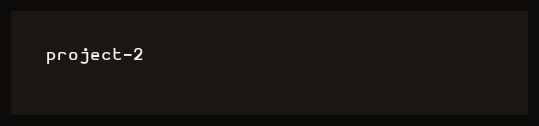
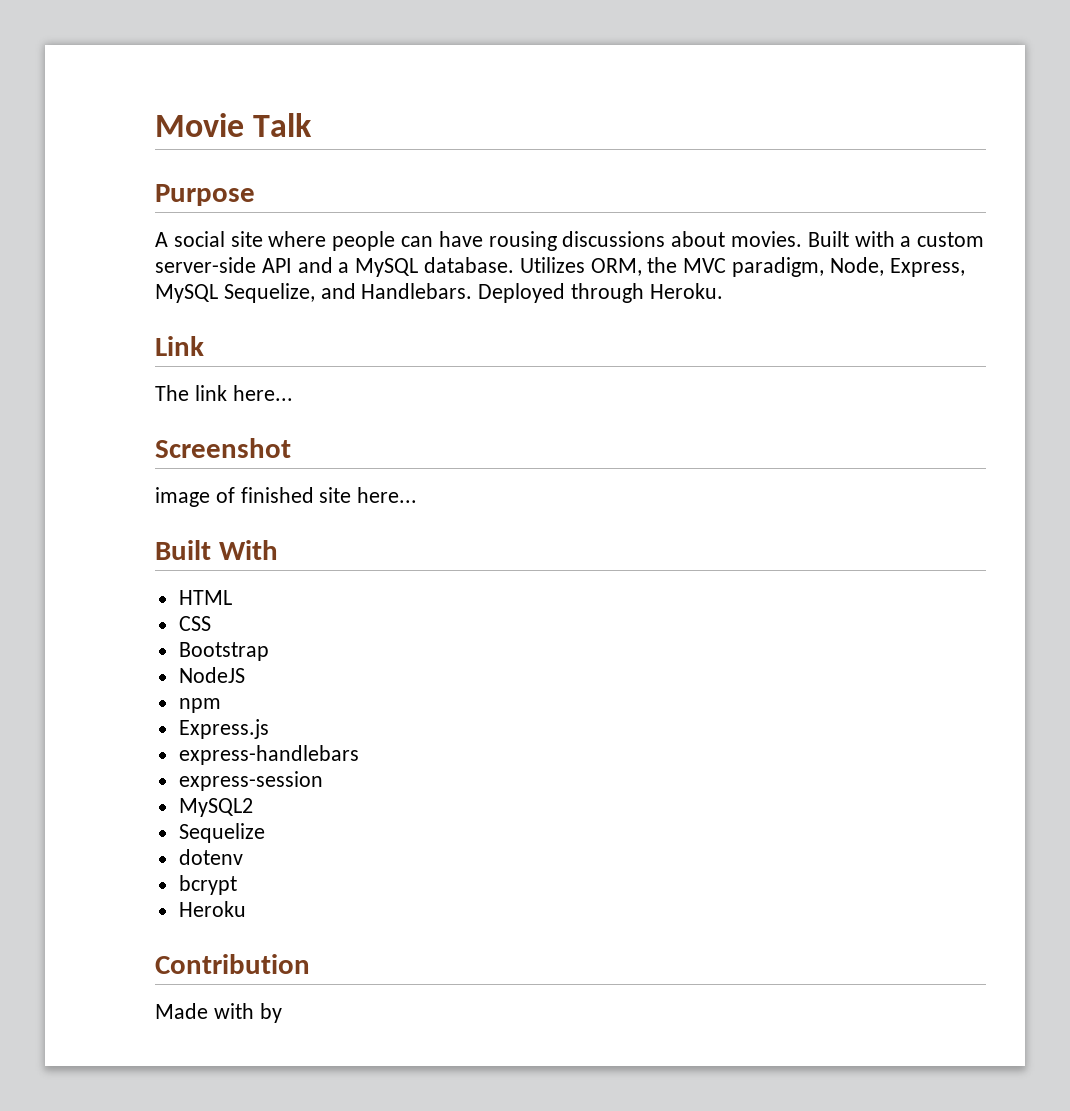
- project-2
+ Movie Talk
+ Purpose
+ A social site where people can have rousing discussions about movies. Built with a custom server-side API and a MySQL database. Utilizes ORM, the MVC paradigm, Node, Express, MySQL Sequelize, and Handlebars. Deployed through Heroku.
+ Link
+ The link here...
+ Screenshot
+ image of finished site here...
+ Built With
+ HTML
+ CSS
+ Bootstrap
+ NodeJS
+ npm
+ Express.js
+ express-handlebars
+ express-session
+ MySQL2
+ Sequelize
+ dotenv
+ bcrypt
+ Heroku
+ Contribution
+ Made with by

